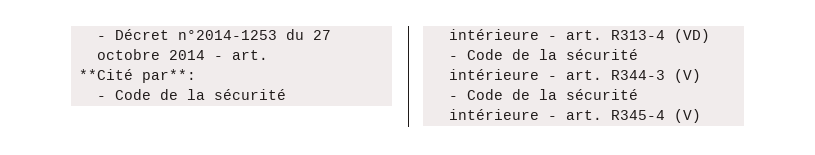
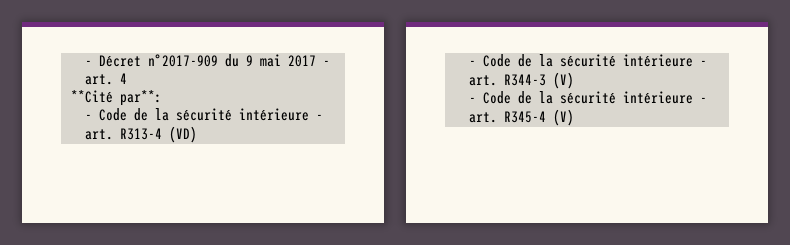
- - Décret n°2014-1253 du 27 octobre 2014 - art.
+ - Décret n°2017-909 du 9 mai 2017 - art. 4

